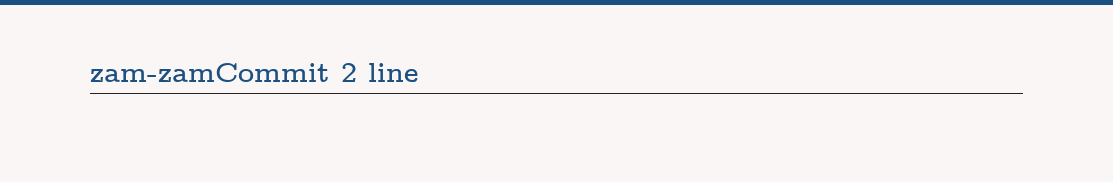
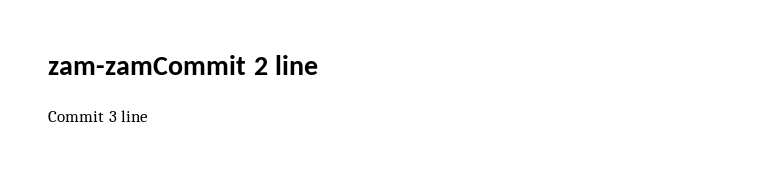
+ Commit 3 line

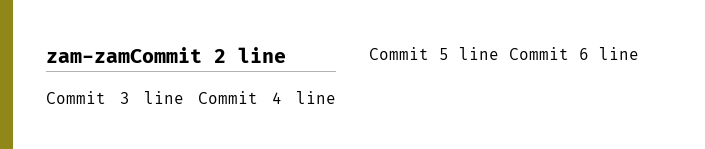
- Commit 3 line
+ Commit 3 line Commit 4 line Commit 5 line Commit 6 line

